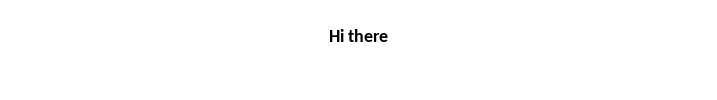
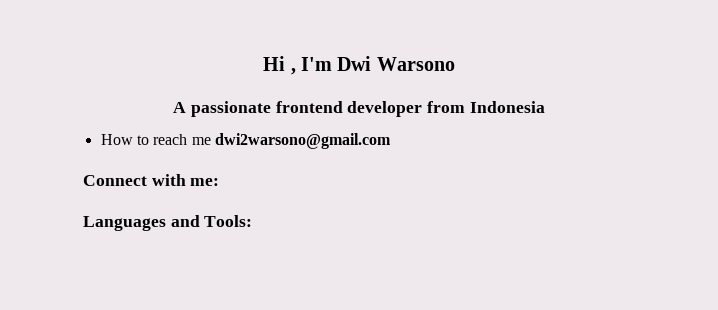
- Hi there
+ Hi , I'm Dwi Warsono
+ A passionate frontend developer from Indonesia
+ How to reach me dwi2warsono@gmail.com
+ Connect with me:
+ Languages and Tools:

